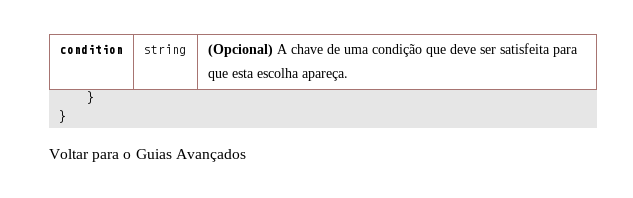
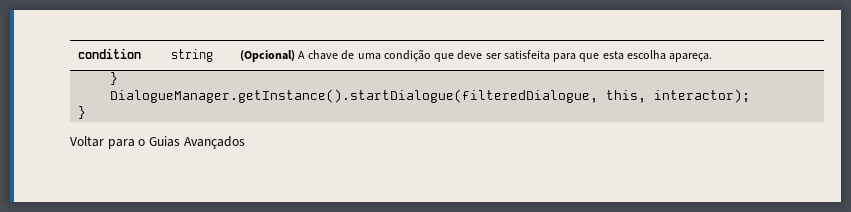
+ DialogueManager.getInstance().startDialogue(filteredDialogue, this, interactor);

